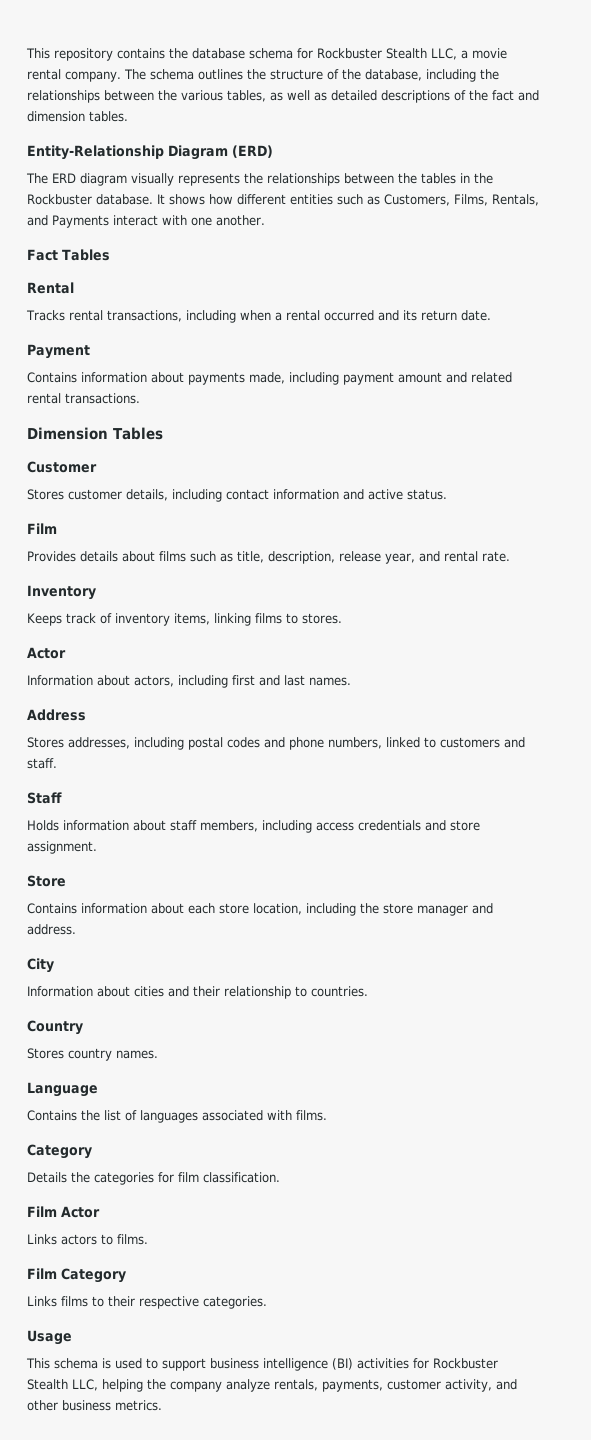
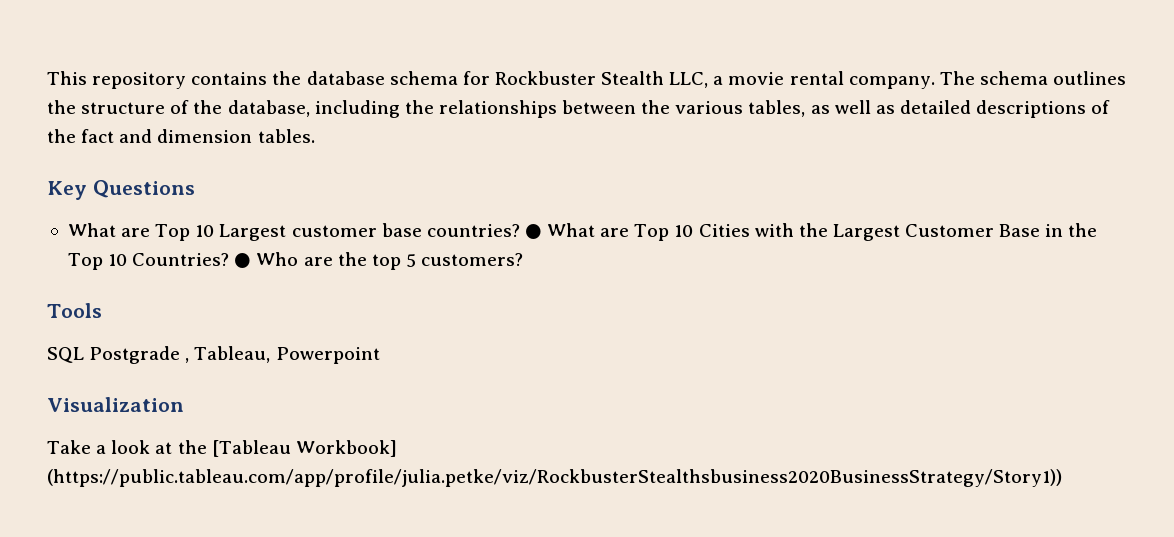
- Entity-Relationship Diagram (ERD)
- The ERD diagram visually represents the relationships between the tables in the Rockbuster database. It shows how different entities such as Customers, Films, Rentals, and Payments interact with one another.
- Fact Tables
- Rental
- Tracks rental transactions, including when a rental occurred and its return date.
- Payment
- Contains information about payments made, including payment amount and related rental transactions.
- Dimension Tables
- Customer
- Stores customer details, including contact information and active status.
- Film
- Provides details about films such as title, description, release year, and rental rate.
- Inventory
- Keeps track of inventory items, linking films to stores.
- Actor
- Information about actors, including first and last names.
- Address
- Stores addresses, including postal codes and phone numbers, linked to customers and staff.
- Staff
- Holds information about staff members, including access credentials and store assignment.
- Store
- Contains information about each store location, including the store manager and address.
- City
- Information about cities and their relationship to countries.
- Country
- Stores country names.
- Language
- Contains the list of languages associated with films.
- Category
- Details the categories for film classification.
- Film Actor
- Links actors to films.
- Film Category
- Links films to their respective categories.
- Usage
- This schema is used to support business intelligence (BI) activities for Rockbuster Stealth LLC, helping the company analyze rentals, payments, customer activity, and other business metrics.
+ Key Questions
+ What are Top 10 Largest customer base countries? ● What are Top 10 Cities with the Largest Customer Base in the Top 10 Countries? ● Who are the top 5 customers?
+ Tools
+ SQL Postgrade , Tableau, Powerpoint
+ Visualization
+ Take a look at the [Tableau Workbook] (https://public.tableau.com/app/profile/julia.petke/viz/RockbusterStealthsbusiness2020BusinessStrategy/Story1))

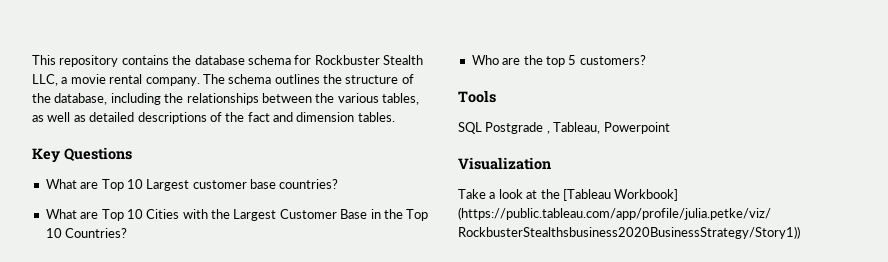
- What are Top 10 Largest customer base countries? ● What are Top 10 Cities with the Largest Customer Base in the Top 10 Countries? ● Who are the top 5 customers?
+ What are Top 10 Largest customer base countries?
+ What are Top 10 Cities with the Largest Customer Base in the Top 10 Countries?
+ Who are the top 5 customers?

